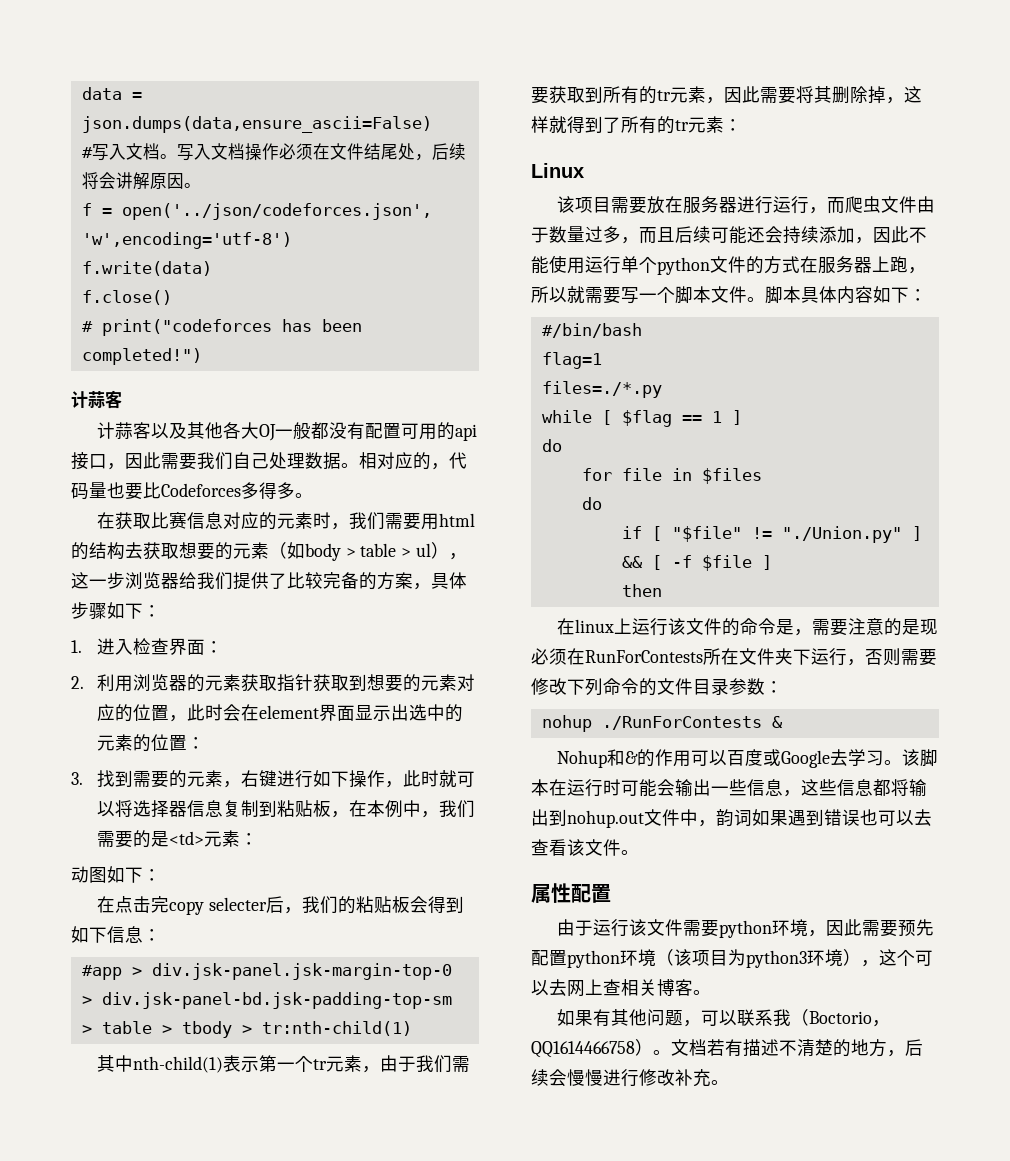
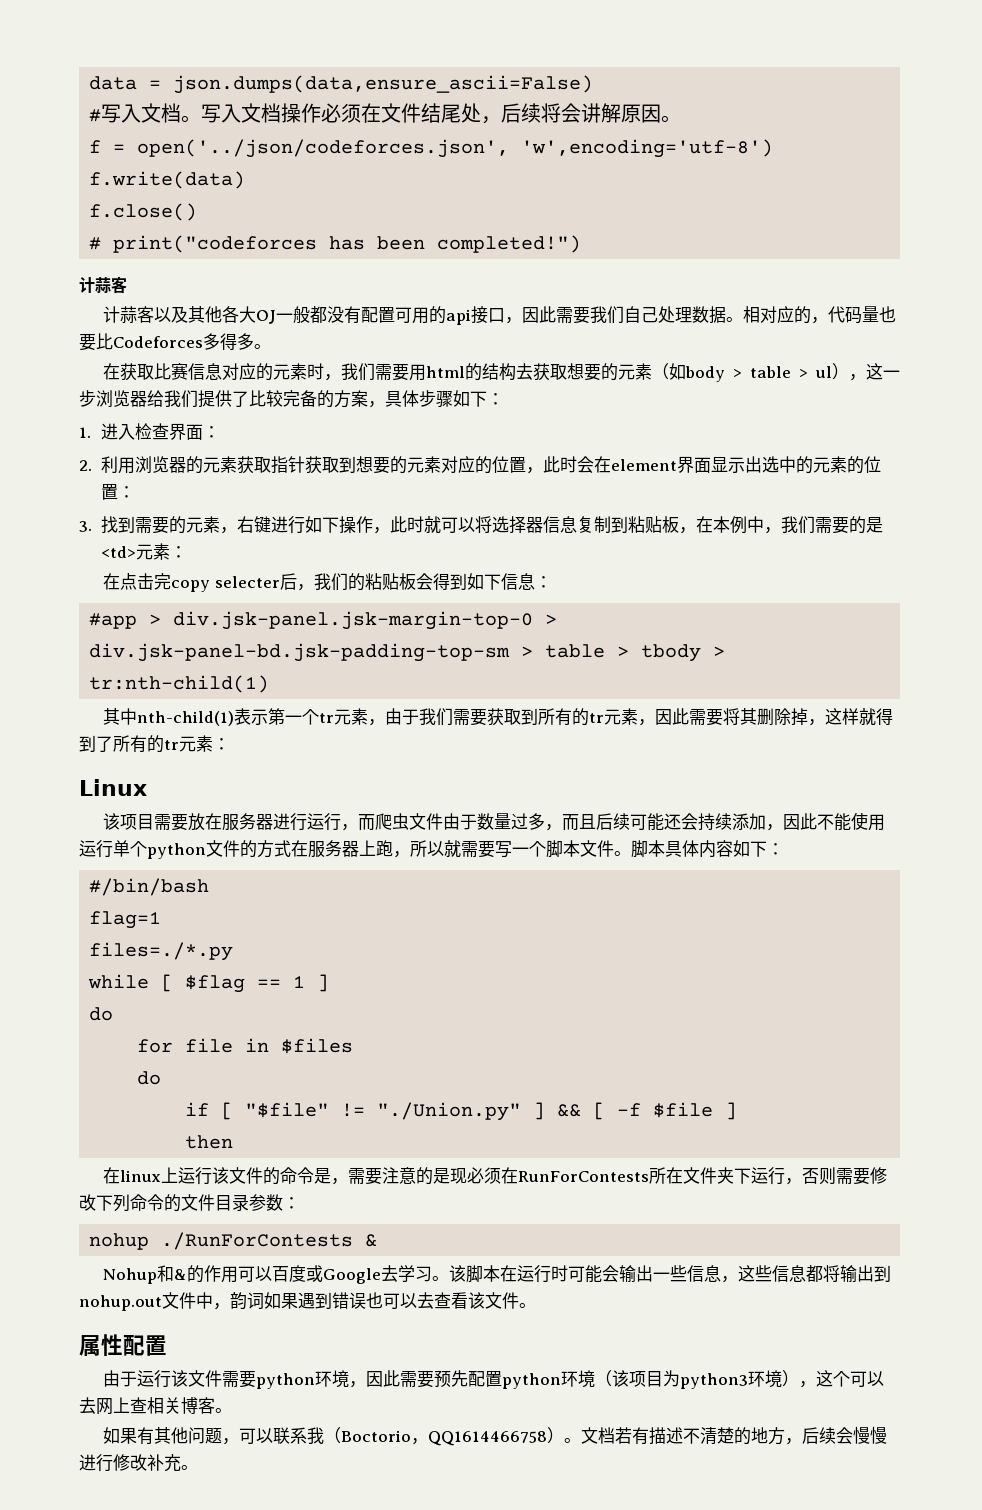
- 动图如下：

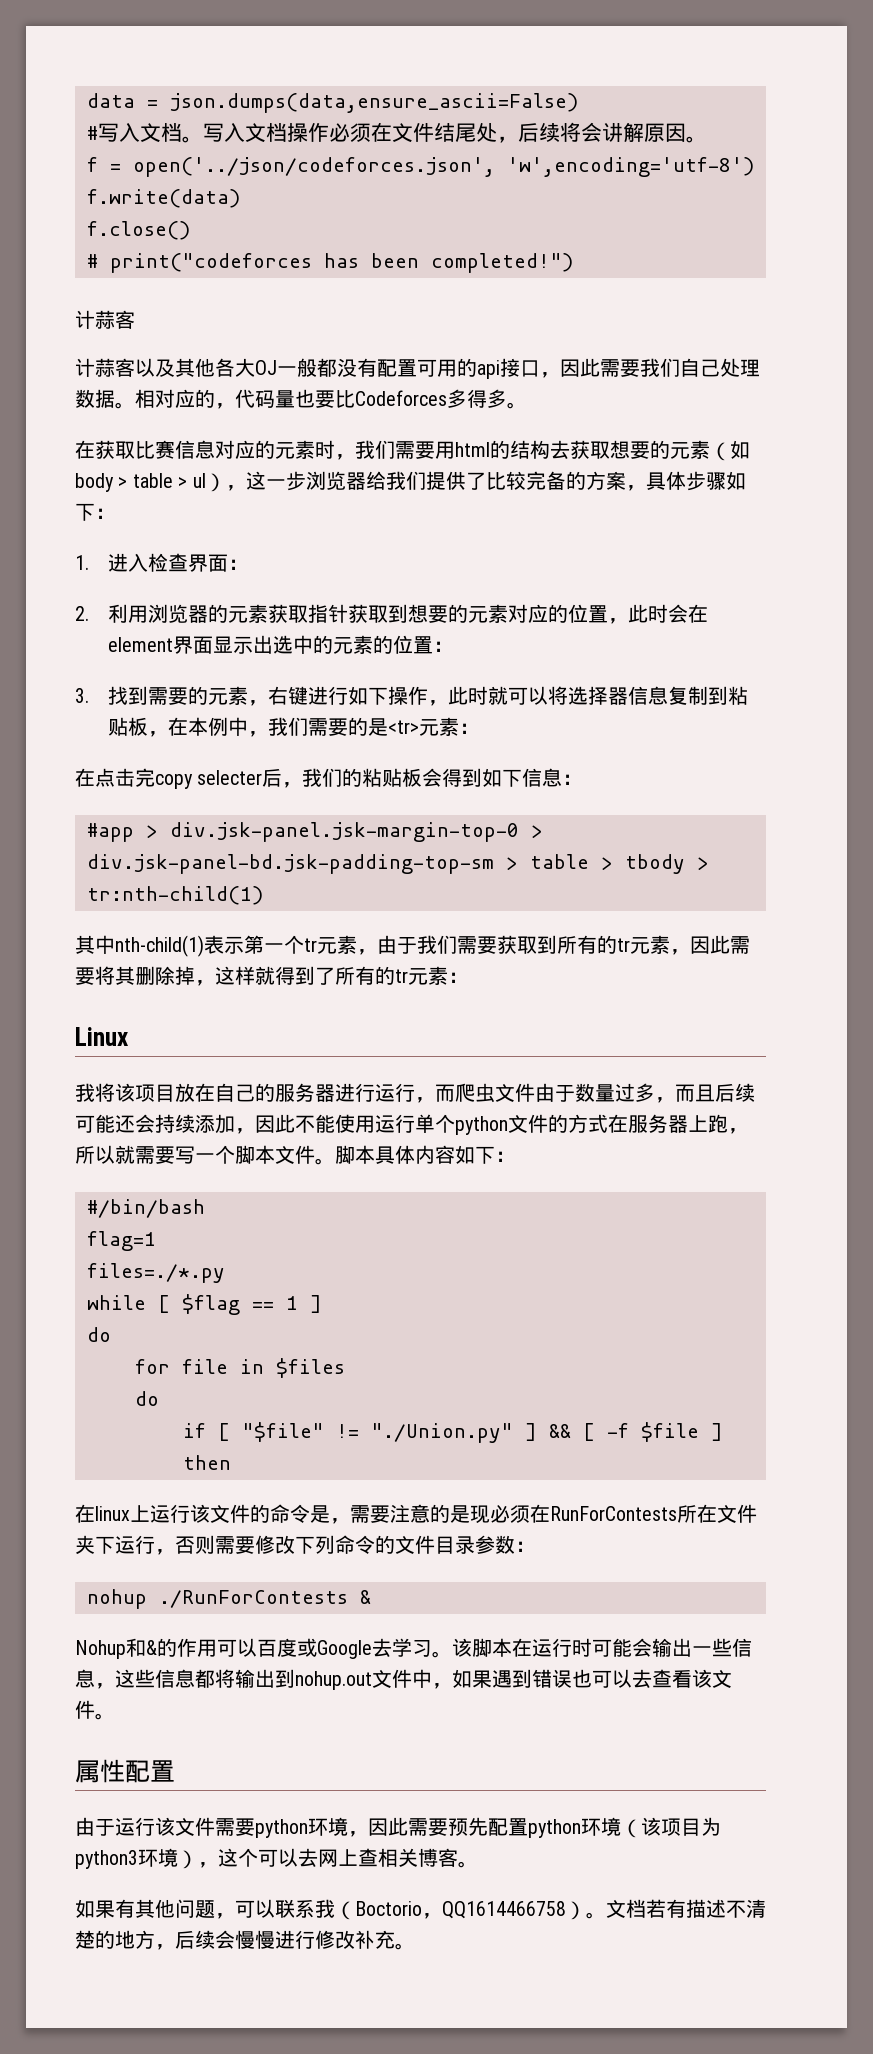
- 3.找到需要的元素，右键进行如下操作，此时就可以将选择器信息复制到粘贴板，在本例中，我们需要的是<td>元素：
+ 3.找到需要的元素，右键进行如下操作，此时就可以将选择器信息复制到粘贴板，在本例中，我们需要的是<tr>元素：
- 该项目需要放在服务器进行运行，而爬虫文件由于数量过多，而且后续可能还会持续添加，因此不能使用运行单个python文件的方式在服务器上跑，所以就需要写一个脚本文件。
+ 我将该项目放在自己的服务器进行运行，而爬虫文件由于数量过多，而且后续可能还会持续添加，因此不能使用运行单个python文件的方式在服务器上跑，所以就需要写一个脚本文件。
- 该脚本在运行时可能会输出一些信息，这些信息都将输出到nohup.out文件中，韵词如果遇到错误也可以去查看该文件。
+ 该脚本在运行时可能会输出一些信息，这些信息都将输出到nohup.out文件中，如果遇到错误也可以去查看该文件。

